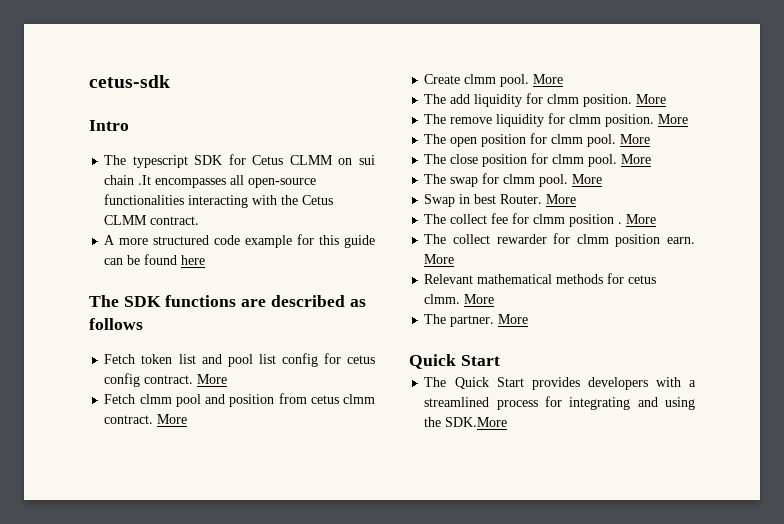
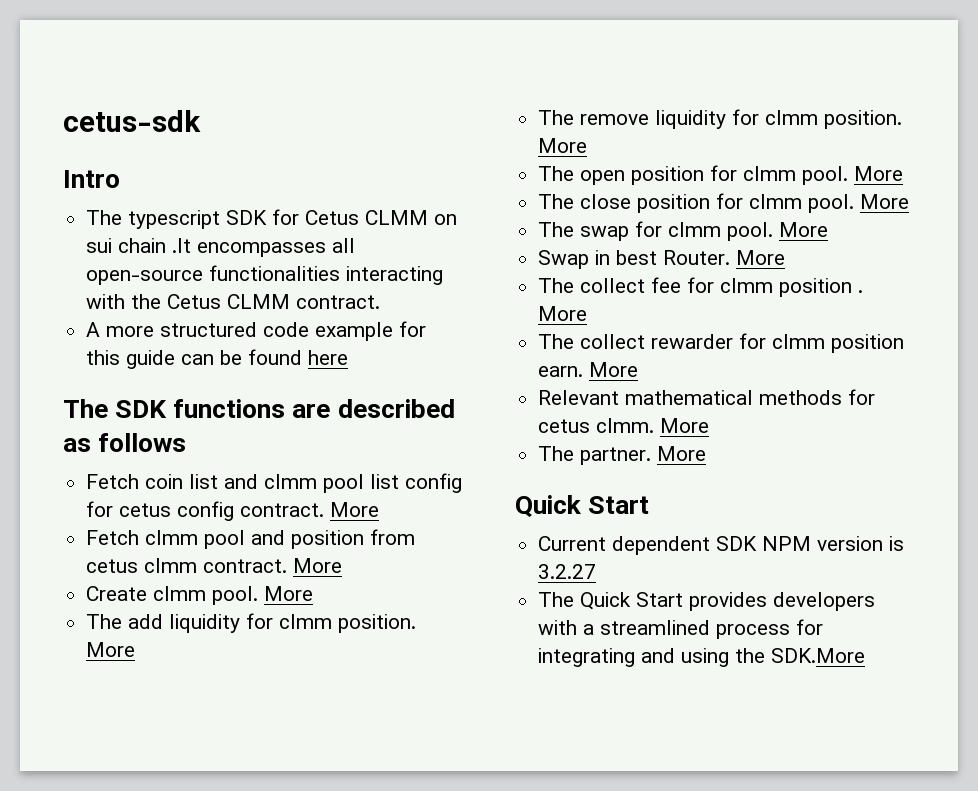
- Fetch token list and pool list config for cetus config contract.
+ Fetch coin list and clmm pool list config for cetus config contract.
+ Current dependent SDK NPM version is 3.2.27

